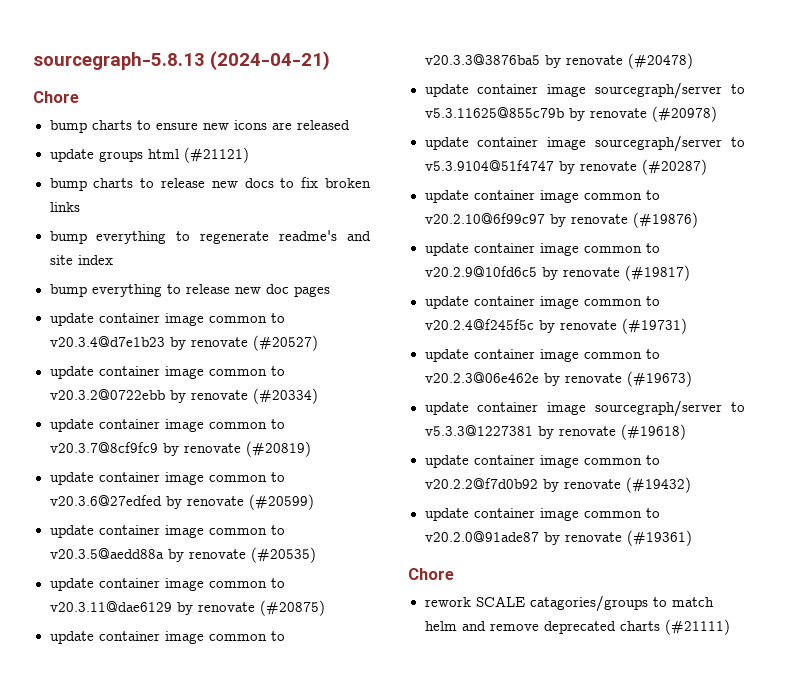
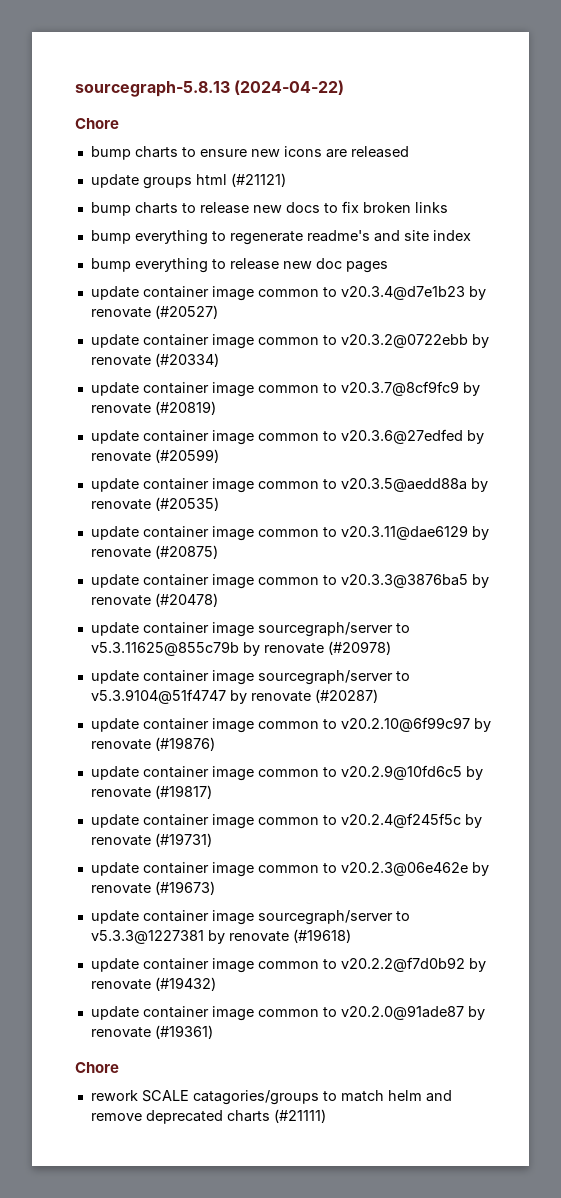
- sourcegraph-5.8.13 (2024-04-21)
+ sourcegraph-5.8.13 (2024-04-22)

